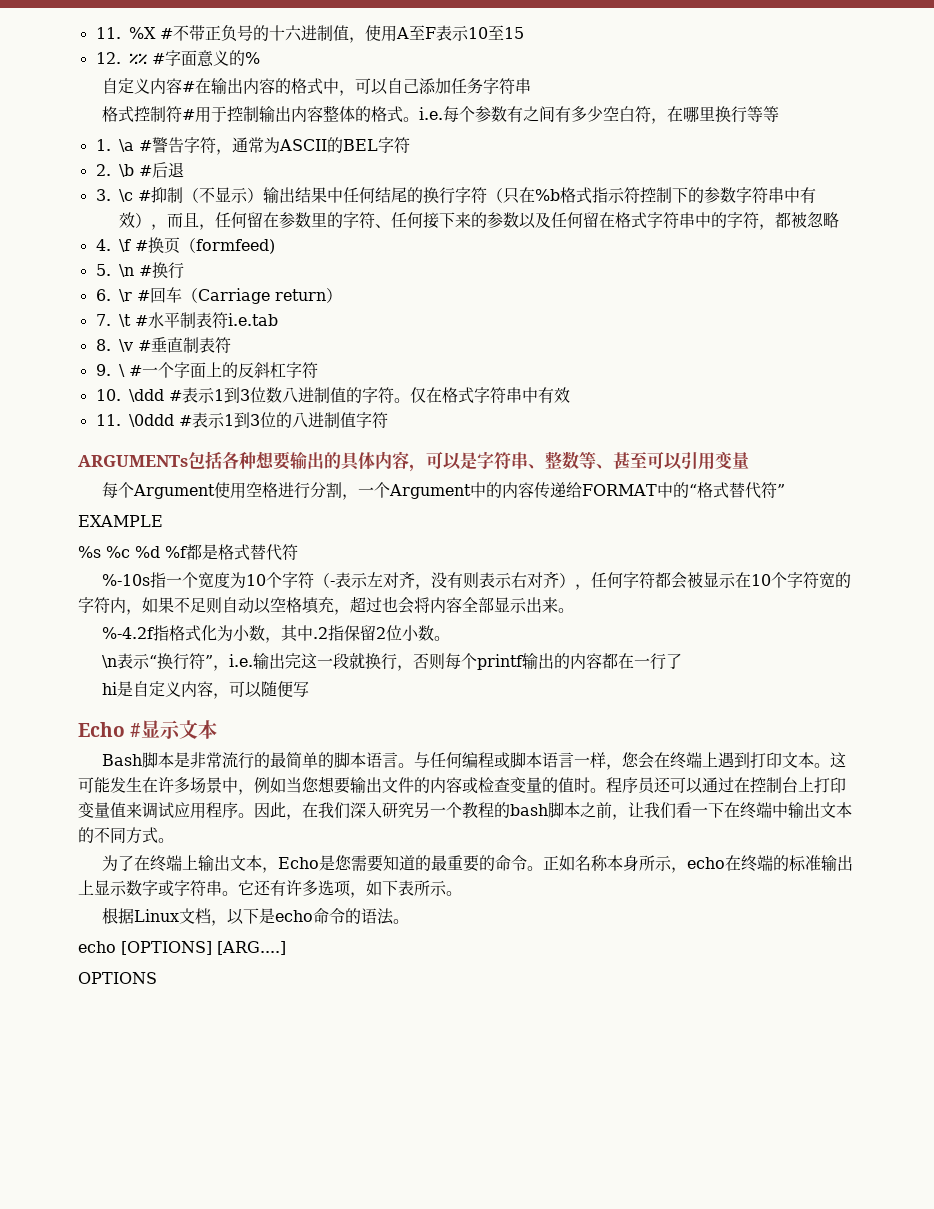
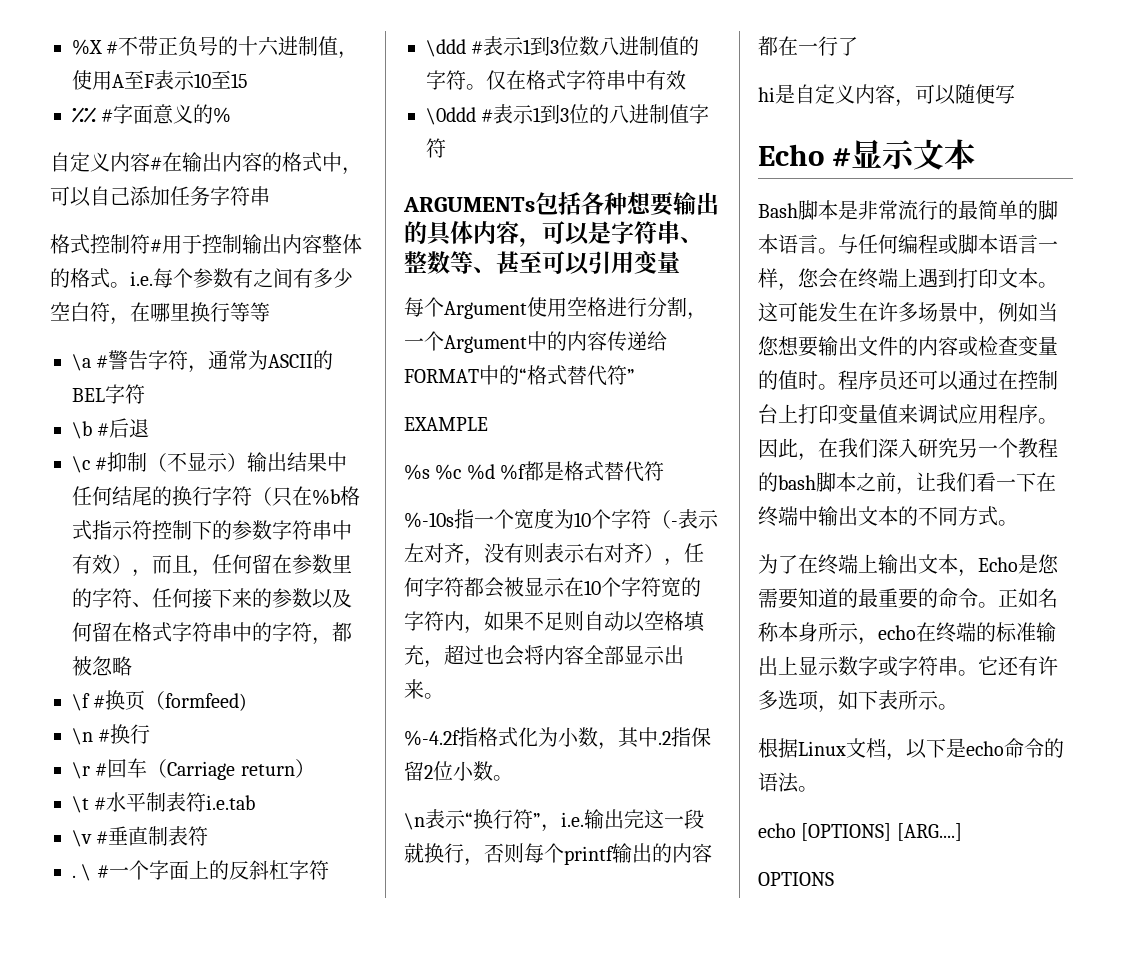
- 11. %X #不带正负号的十六进制值，使用A至F表示10至15
+ %X #不带正负号的十六进制值，使用A至F表示10至15
- 12. %% #字面意义的%
+ %% #字面意义的%
- 1. \a #警告字符，通常为ASCII的BEL字符
+ \a #警告字符，通常为ASCII的BEL字符
- 2. \b #后退
+ \b #后退
- 3. \c #抑制（不显示）输出结果中任何结尾的换行字符（只在%b格式指示符控制下的参数字符串中有效），而且，任何留在参数里的字符、任何接下来的参数以及任何留在格式字符串中的字符，都被忽略
+ \c #抑制（不显示）输出结果中任何结尾的换行字符（只在%b格式指示符控制下的参数字符串中有效），而且，任何留在参数里的字符、任何接下来的参数以及何留在格式字符串中的字符，都被忽略
- 4. \f #换页（formfeed)
+ \f #换页（formfeed)
- 5. \n #换行
+ \n #换行
- 6. \r #回车（Carriage return）
+ \r #回车（Carriage return）
- 7. \t #水平制表符i.e.tab
+ \t #水平制表符i.e.tab
- 8. \v #垂直制表符
+ \v #垂直制表符
- 9. \ #一个字面上的反斜杠字符
+ . \ #一个字面上的反斜杠字符
- 10. \ddd #表示1到3位数八进制值的字符。
+ \ddd #表示1到3位数八进制值的字符。
- 11. \0ddd #表示1到3位的八进制值字符
+ \0ddd #表示1到3位的八进制值字符

